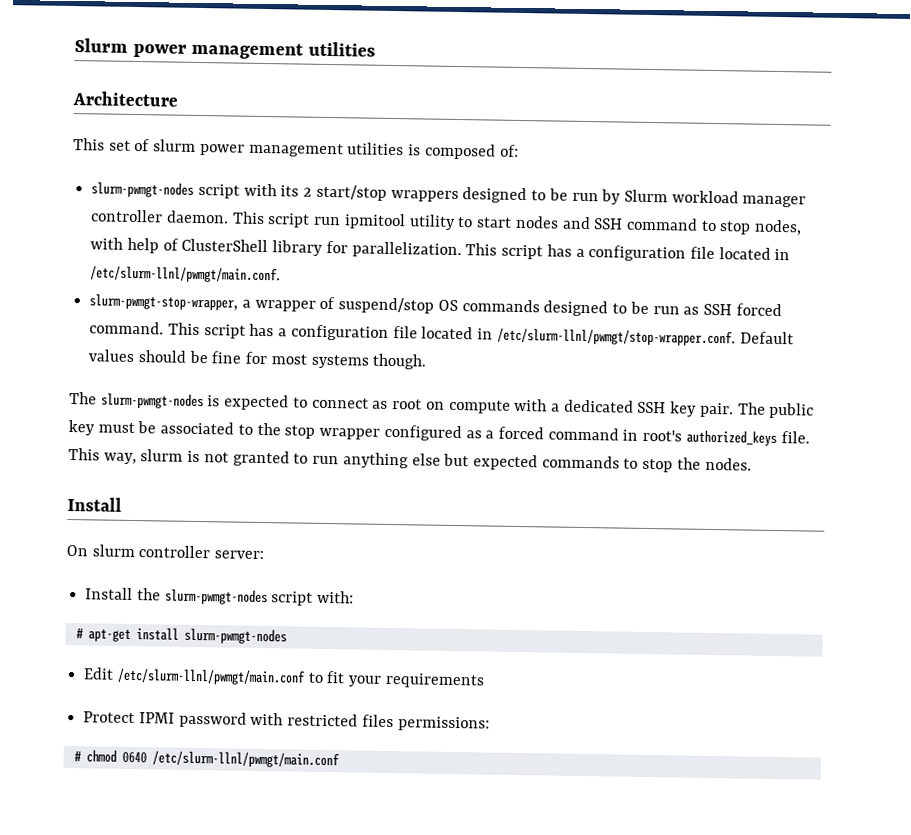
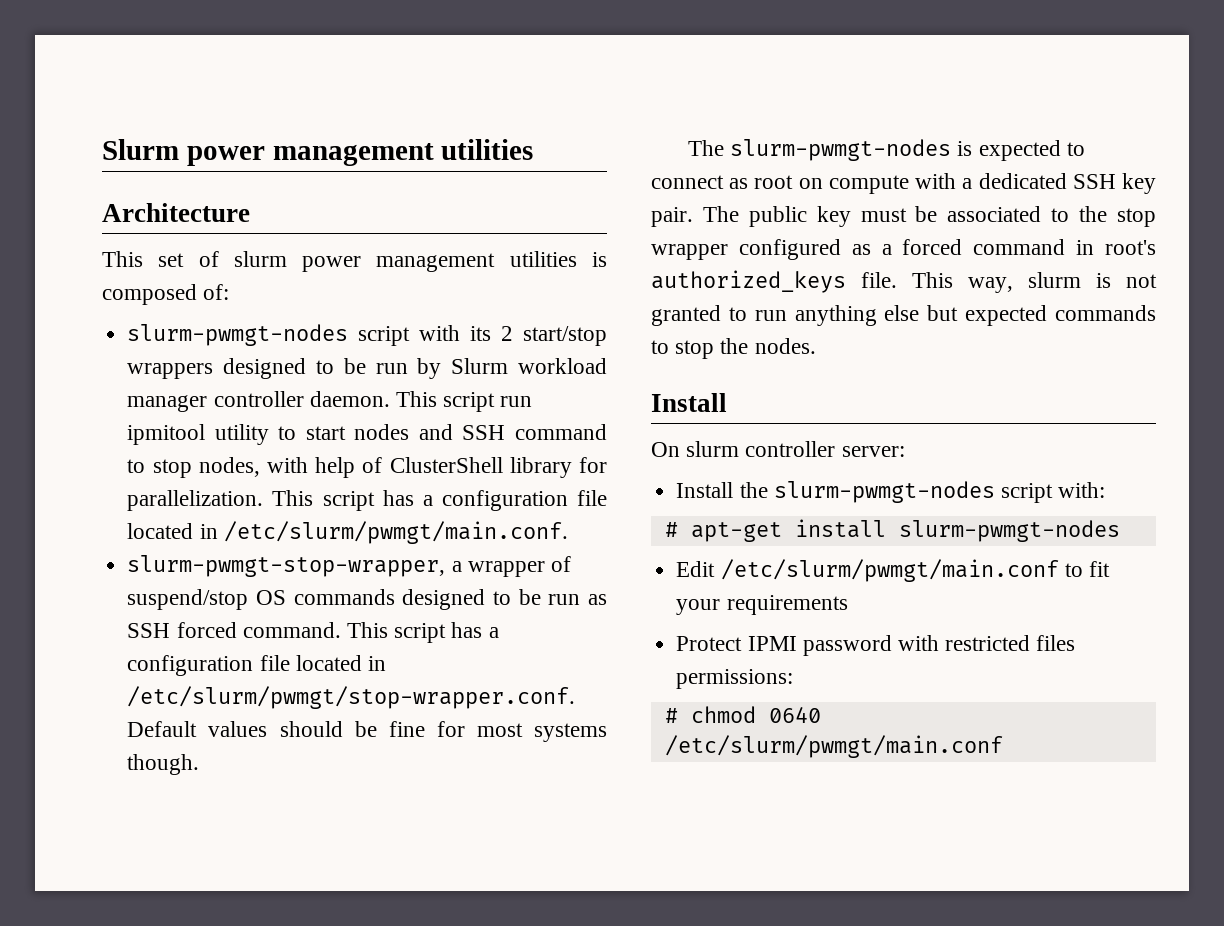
- This script has a configuration file located in /etc/slurm-llnl/pwmgt/main.conf.
+ This script has a configuration file located in /etc/slurm/pwmgt/main.conf.
- This script has a configuration file located in /etc/slurm-llnl/pwmgt/stop-wrapper.conf. Default values should be fine for most systems though.
+ This script has a configuration file located in /etc/slurm/pwmgt/stop-wrapper.conf. Default values should be fine for most systems though.
- Edit /etc/slurm-llnl/pwmgt/main.conf to fit your requirements
+ Edit /etc/slurm/pwmgt/main.conf to fit your requirements
- # chmod 0640 /etc/slurm-llnl/pwmgt/main.conf
+ # chmod 0640 /etc/slurm/pwmgt/main.conf

